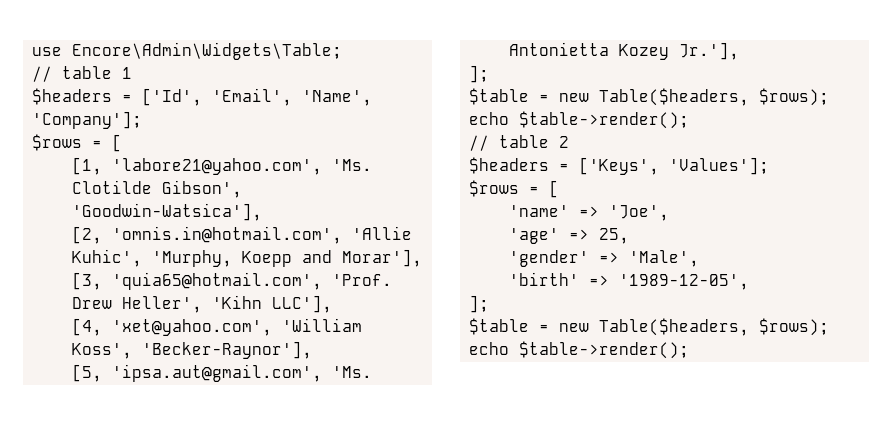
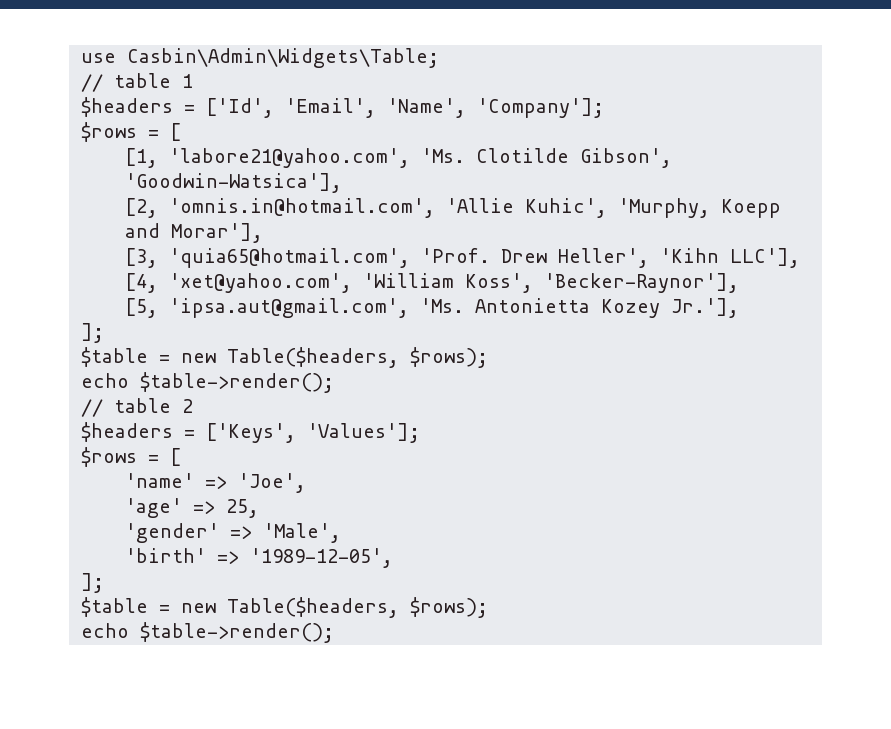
- use Encore\Admin\Widgets\Table;
+ use Casbin\Admin\Widgets\Table;

